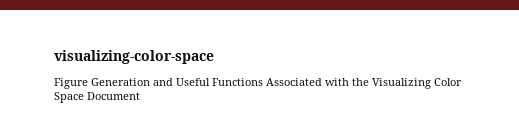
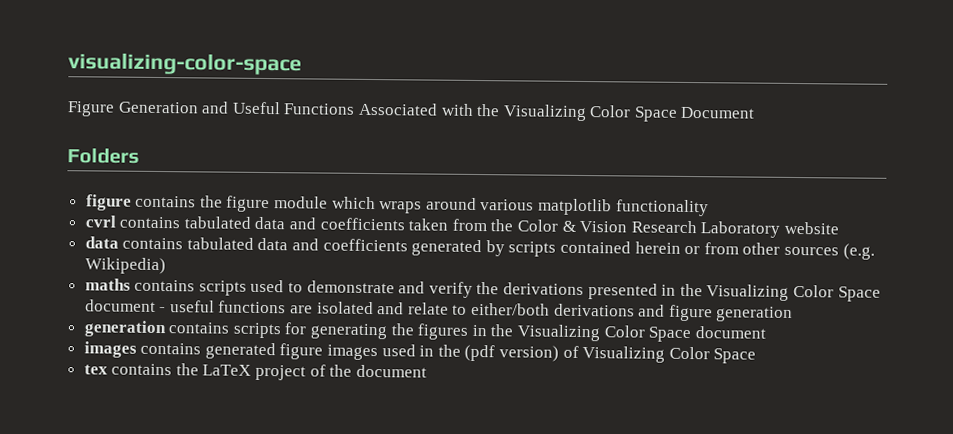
+ Folders
+ figure contains the figure module which wraps around various matplotlib functionality
+ cvrl contains tabulated data and coefficients taken from the Color & Vision Research Laboratory website
+ data contains tabulated data and coefficients generated by scripts contained herein or from other sources (e.g. Wikipedia)
+ maths contains scripts used to demonstrate and verify the derivations presented in the Visualizing Color Space document - useful functions are isolated and relate to either/both derivations and figure generation
+ generation contains scripts for generating the figures in the Visualizing Color Space document
+ images contains generated figure images used in the (pdf version) of Visualizing Color Space
+ tex contains the LaTeX project of the document

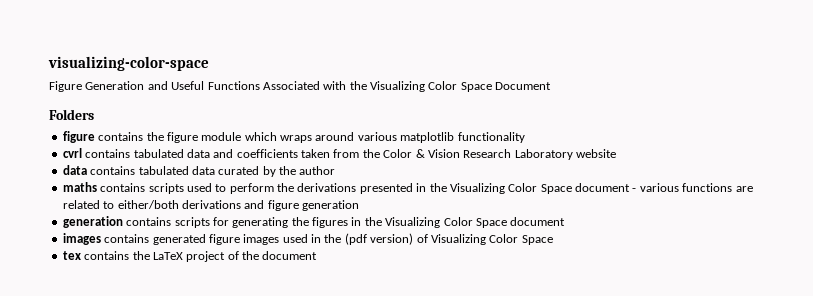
- data contains tabulated data and coefficients generated by scripts contained herein or from other sources (e.g. Wikipedia)
+ data contains tabulated data curated by the author
- maths contains scripts used to demonstrate and verify the derivations presented in the Visualizing Color Space document - useful functions are isolated and relate to either/both derivations and figure generation
+ maths contains scripts used to perform the derivations presented in the Visualizing Color Space document - various functions are related to either/both derivations and figure generation

